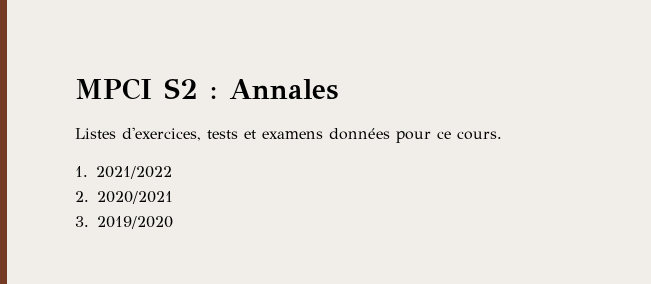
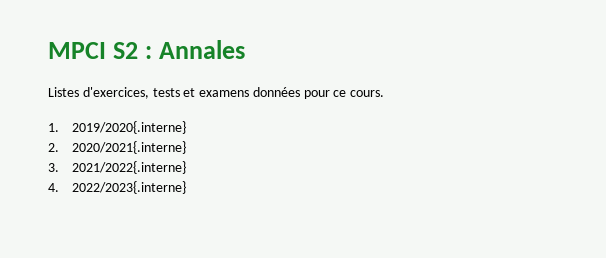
- 1. 2021/2022
+ 1. 2019/2020{.interne}
- 2. 2020/2021
+ 2. 2020/2021{.interne}
- 3. 2019/2020
+ 3. 2021/2022{.interne}
+ 4. 2022/2023{.interne}

